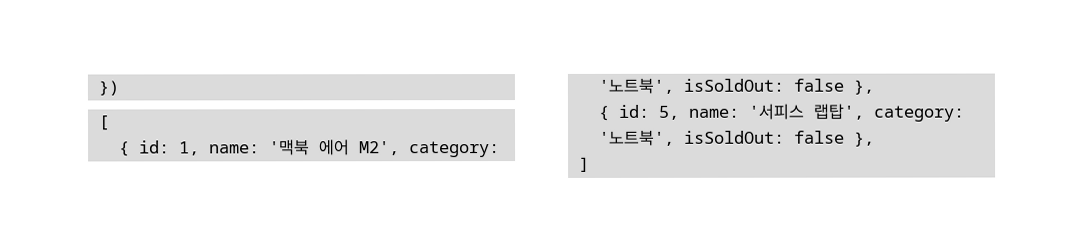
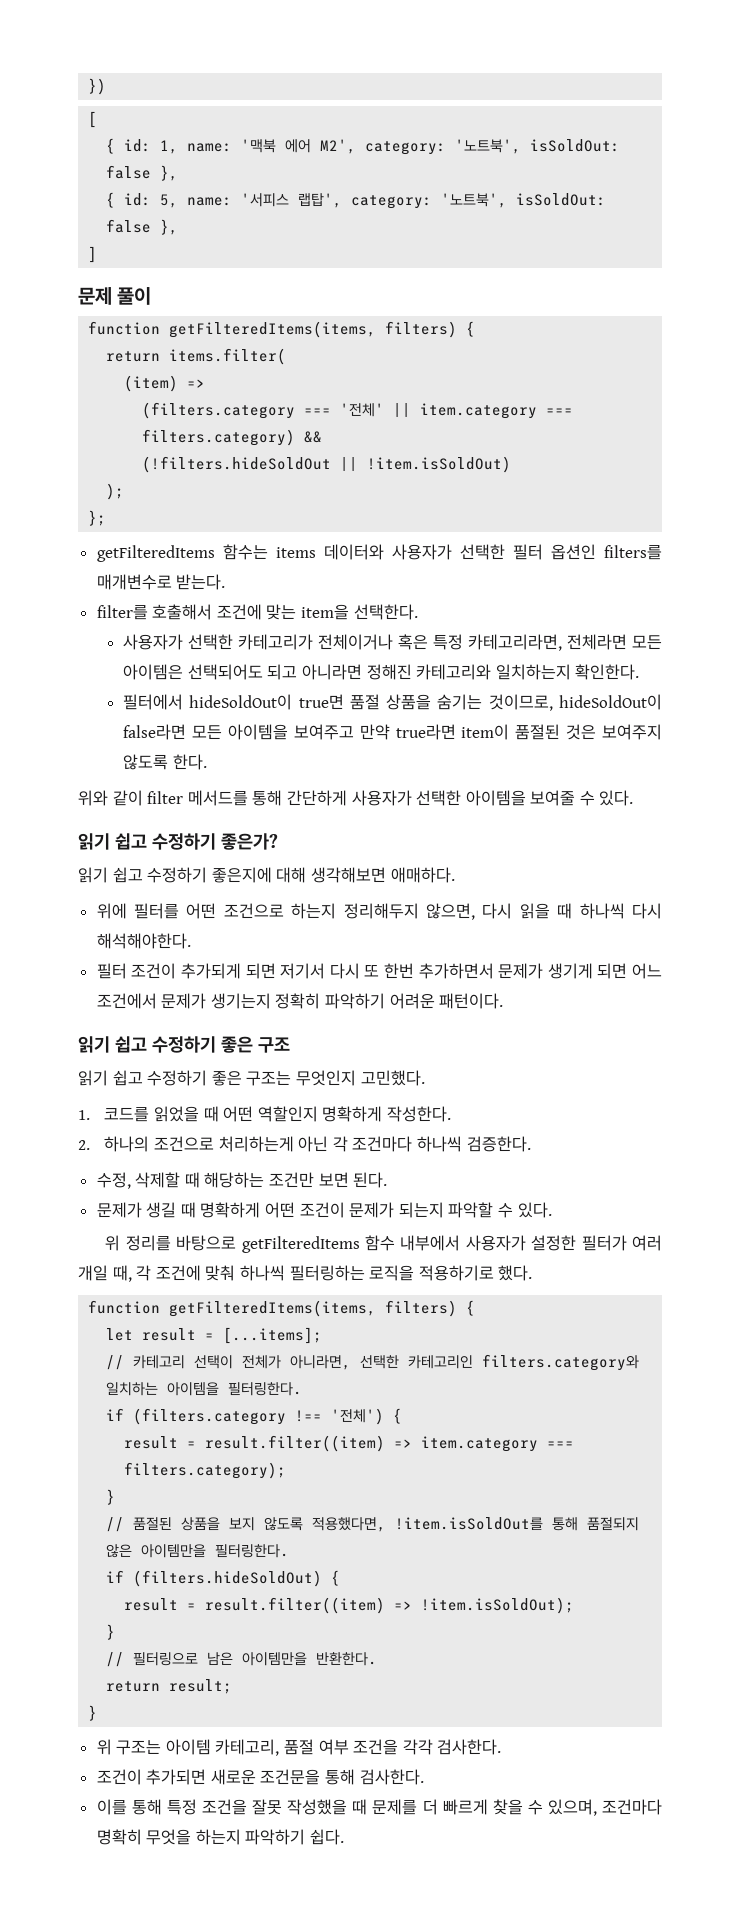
+ 문제 풀이
+ function getFilteredItems(items, filters) {
+ return items.filter(
+ (item) =>
+ (filters.category === '전체' || item.category === filters.category) &&
+ (!filters.hideSoldOut || !item.isSoldOut)
+ );
+ };
+ getFilteredItems 함수는 items 데이터와 사용자가 선택한 필터 옵션인 filters를 매개변수로 받는다.
+ filter를 호출해서 조건에 맞는 item을 선택한다.
+ 사용자가 선택한 카테고리가 전체이거나 혹은 특정 카테고리라면, 전체라면 모든 아이템은 선택되어도 되고 아니라면 정해진 카테고리와 일치하는지 확인한다.
+ 필터에서 hideSoldOut이 true면 품절 상품을 숨기는 것이므로, hideSoldOut이 false라면 모든 아이템을 보여주고 만약 true라면 item이 품절된 것은 보여주지 않도록 한다.
+ 위와 같이 filter 메서드를 통해 간단하게 사용자가 선택한 아이템을 보여줄 수 있다.
+ 읽기 쉽고 수정하기 좋은가?
+ 읽기 쉽고 수정하기 좋은지에 대해 생각해보면 애매하다.
+ 위에 필터를 어떤 조건으로 하는지 정리해두지 않으면, 다시 읽을 때 하나씩 다시 해석해야한다.
+ 필터 조건이 추가되게 되면 저기서 다시 또 한번 추가하면서 문제가 생기게 되면 어느 조건에서 문제가 생기는지 정확히 파악하기 어려운 패턴이다.
+ 읽기 쉽고 수정하기 좋은 구조
+ 읽기 쉽고 수정하기 좋은 구조는 무엇인지 고민했다.
+ 1. 코드를 읽었을 때 어떤 역할인지 명확하게 작성한다.
+ 2. 하나의 조건으로 처리하는게 아닌 각 조건마다 하나씩 검증한다.
+ 수정, 삭제할 때 해당하는 조건만 보면 된다.
+ 문제가 생길 때 명확하게 어떤 조건이 문제가 되는지 파악할 수 있다.
+ 위 정리를 바탕으로 getFilteredItems 함수 내부에서 사용자가 설정한 필터가 여러 개일 때, 각 조건에 맞춰 하나씩 필터링하는 로직을 적용하기로 했다.
+ function getFilteredItems(items, filters) {
+ let result = [...items];
+ // 카테고리 선택이 전체가 아니라면, 선택한 카테고리인 filters.category와 일치하는 아이템을 필터링한다.
+ if (filters.category !== '전체') {
+ result = result.filter((item) => item.category === filters.category);
+ }
+ // 품절된 상품을 보지 않도록 적용했다면, !item.isSoldOut를 통해 품절되지 않은 아이템만을 필터링한다.
+ if (filters.hideSoldOut) {
+ result = result.filter((item) => !item.isSoldOut);
+ }
+ // 필터링으로 남은 아이템만을 반환한다.
+ return result;
+ }
+ 위 구조는 아이템 카테고리, 품절 여부 조건을 각각 검사한다.
+ 조건이 추가되면 새로운 조건문을 통해 검사한다.
+ 이를 통해 특정 조건을 잘못 작성했을 때 문제를 더 빠르게 찾을 수 있으며, 조건마다 명확히 무엇을 하는지 파악하기 쉽다.

